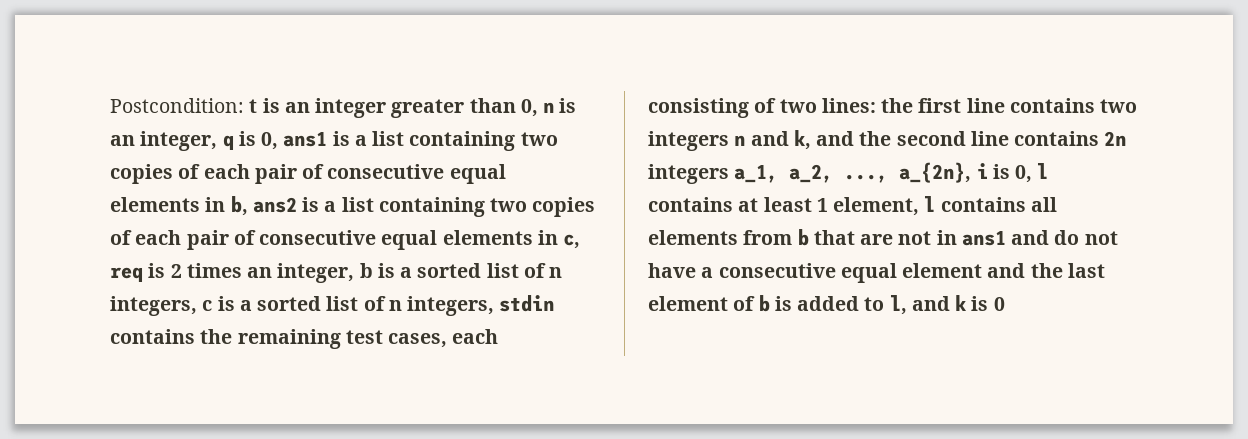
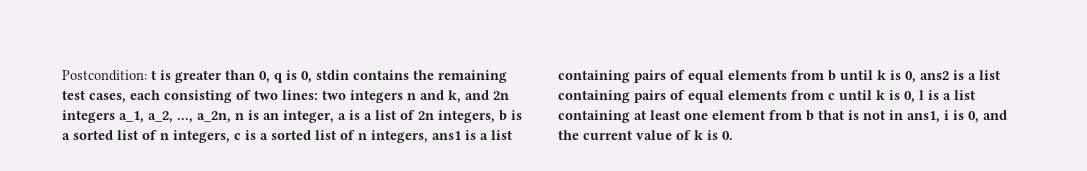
- Postcondition: t is an integer greater than 0, n is an integer, q is 0, ans1 is a list containing two copies of each pair of consecutive equal elements in b, ans2 is a list containing two copies of each pair of consecutive equal elements in c, req is 2 times an integer, b is a sorted list of n integers, c is a sorted list of n integers, stdin contains the remaining test cases, each consisting of two lines: the first line contains two integers n and k, and the second line contains 2n integers a_1, a_2, ..., a_{2n}, i is 0, l contains at least 1 element, l contains all elements from b that are not in ans1 and do not have a consecutive equal element and the last element of b is added to l, and k is 0
+ Postcondition: t is greater than 0, q is 0, stdin contains the remaining test cases, each consisting of two lines: two integers n and k, and 2n integers a_1, a_2, ..., a_2n, n is an integer, a is a list of 2n integers, b is a sorted list of n integers, c is a sorted list of n integers, ans1 is a list containing pairs of equal elements from b until k is 0, ans2 is a list containing pairs of equal elements from c until k is 0, l is a list containing at least one element from b that is not in ans1, i is 0, and the current value of k is 0.

